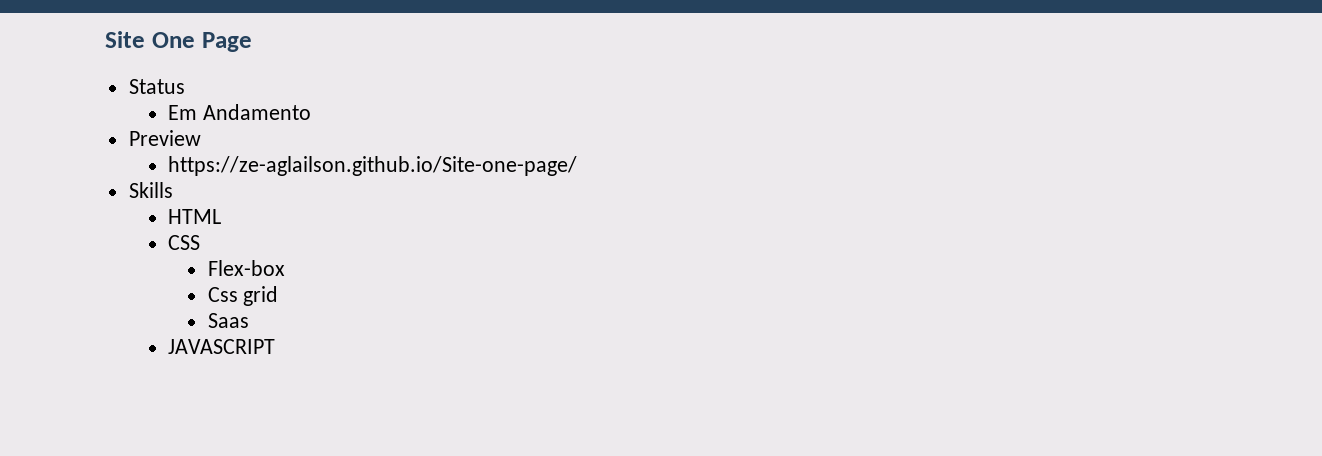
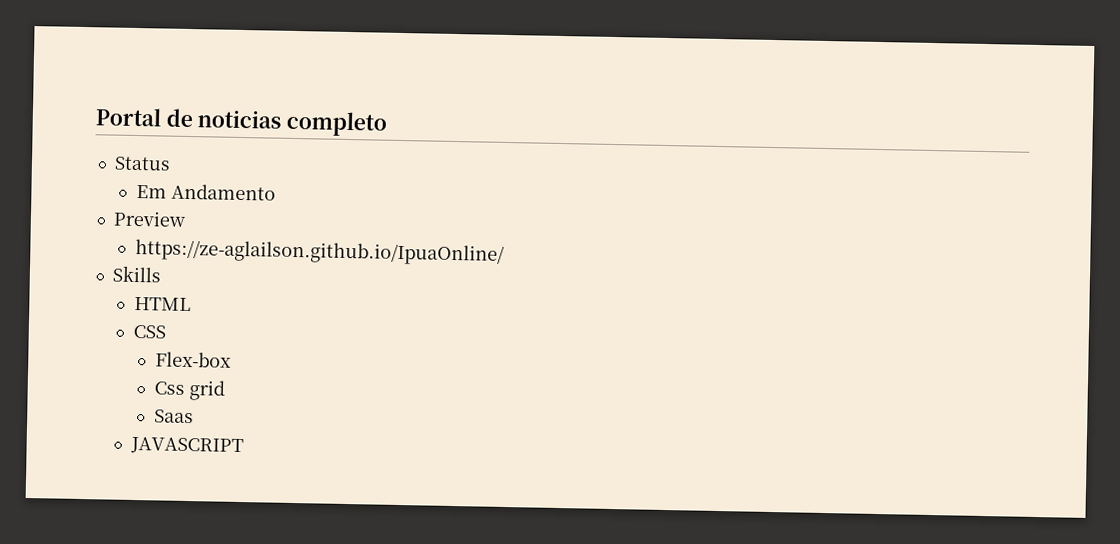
- Site One Page
+ Portal de noticias completo
- https://ze-aglailson.github.io/Site-one-page/
+ https://ze-aglailson.github.io/IpuaOnline/

